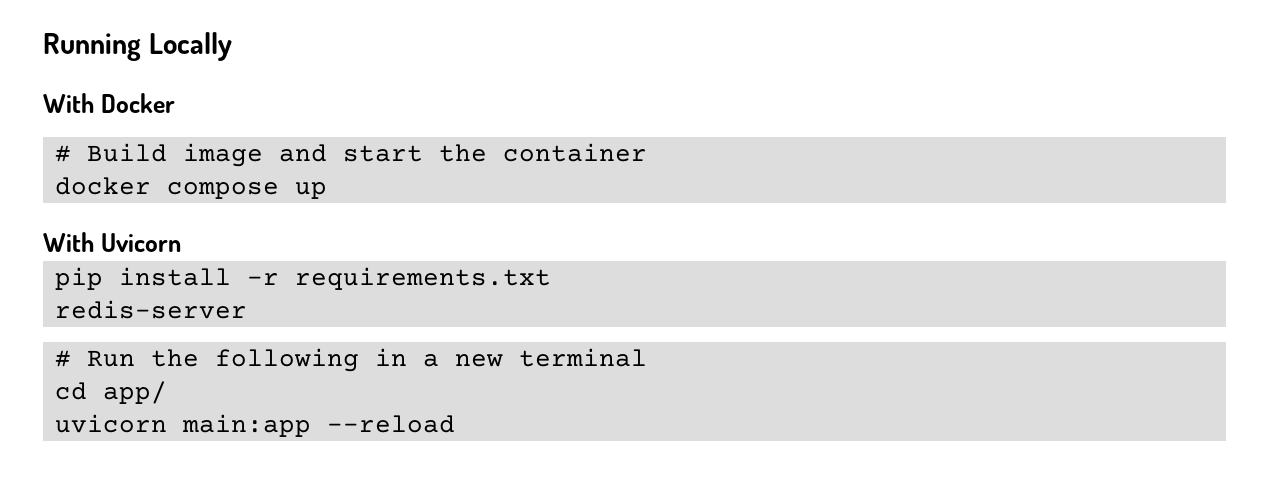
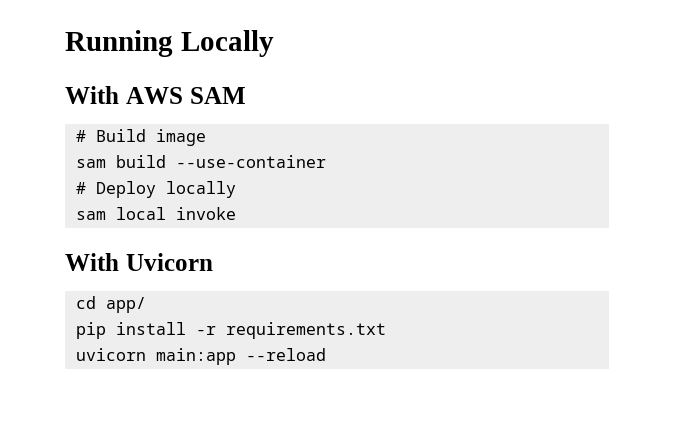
- With Docker
+ With AWS SAM
- # Build image and start the container
- docker compose up
+ # Build image
+ sam build --use-container
+ # Deploy locally
+ sam local invoke
+ cd app/
- redis-server
- # Run the following in a new terminal
- cd app/

